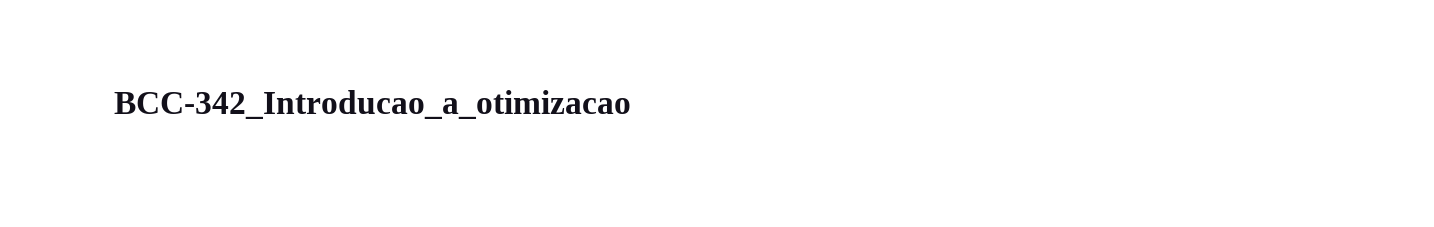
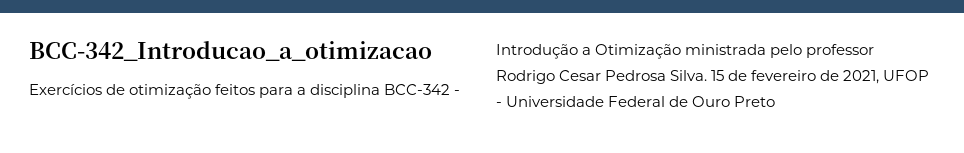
+ Exercícios de otimização feitos para a disciplina BCC-342 - Introdução a Otimização ministrada pelo professor Rodrigo Cesar Pedrosa Silva. 15 de fevereiro de 2021, UFOP - Universidade Federal de Ouro Preto

